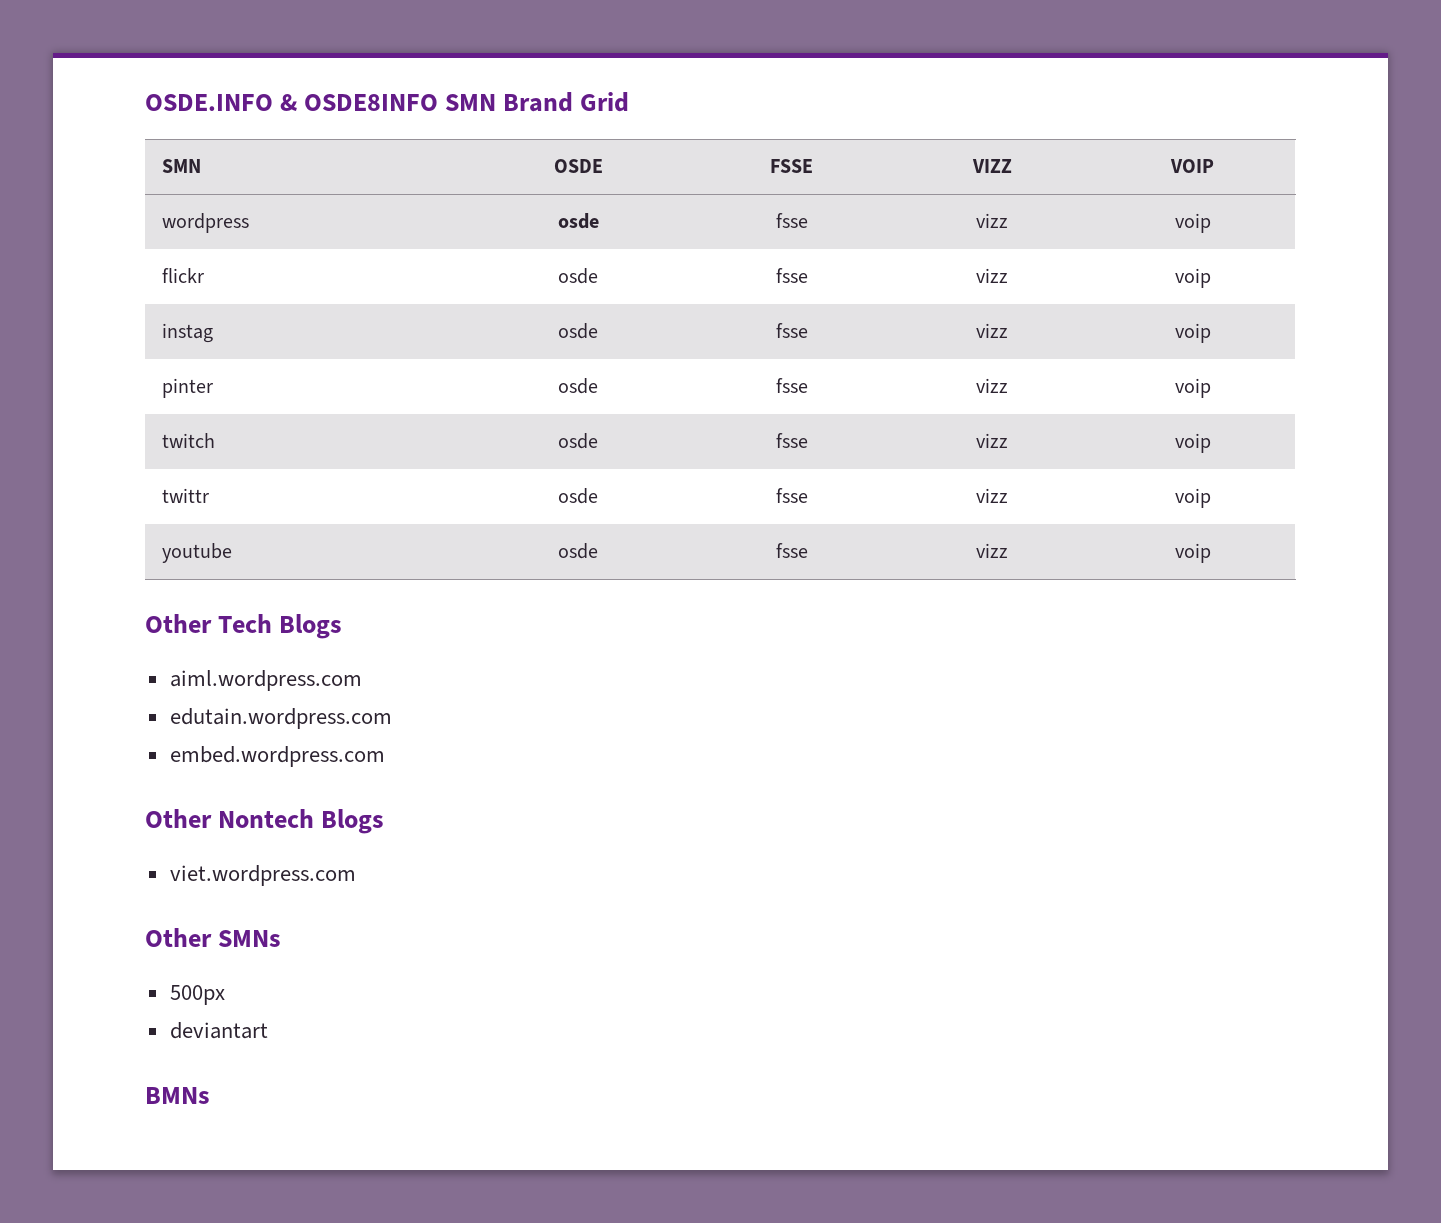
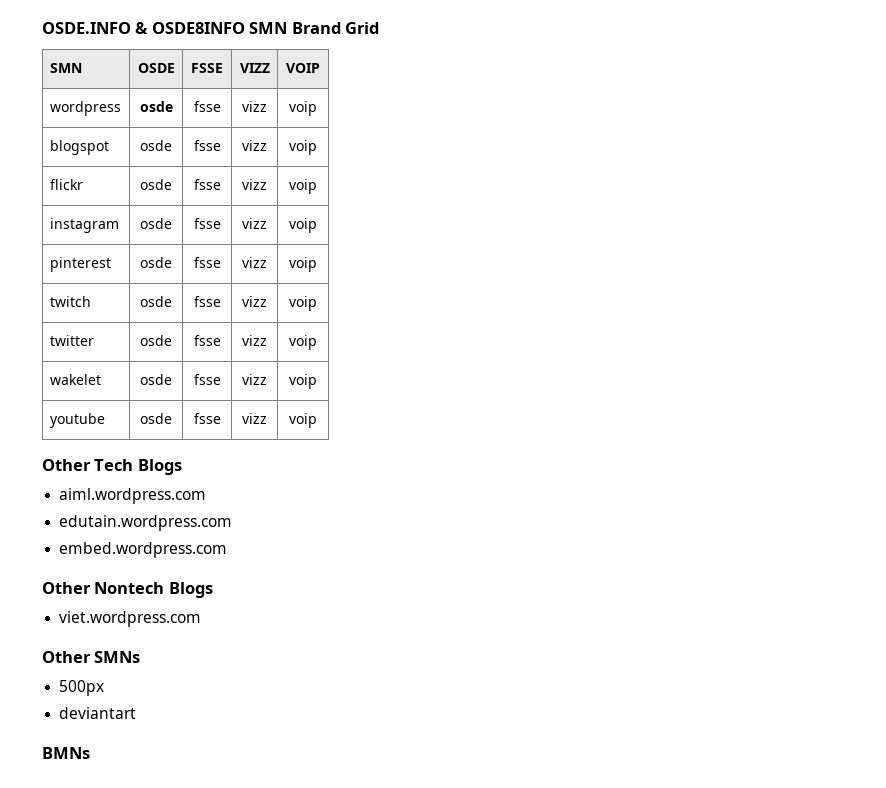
+ blogspot | osde | fsse | vizz | voip
- instag | osde | fsse | vizz | voip
- pinter | osde | fsse | vizz | voip
+ instagram | osde | fsse | vizz | voip
+ pinterest | osde | fsse | vizz | voip
- twittr | osde | fsse | vizz | voip
+ twitter | osde | fsse | vizz | voip
+ wakelet | osde | fsse | vizz | voip

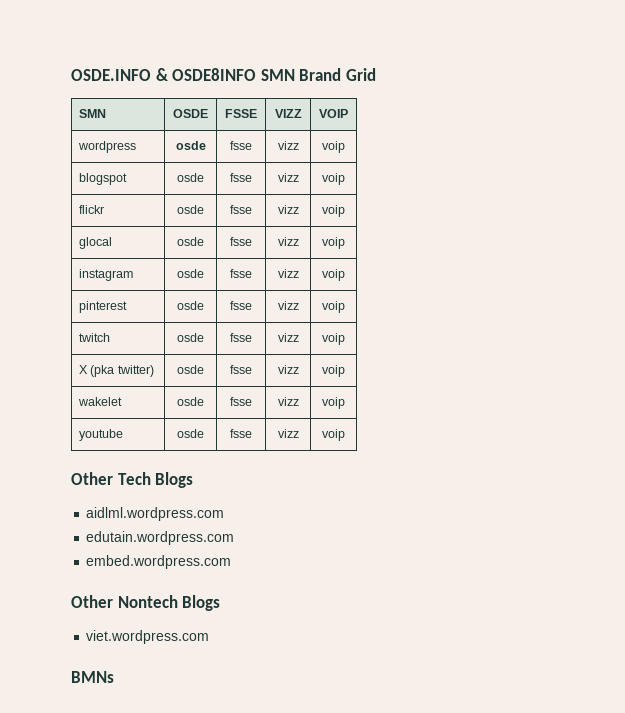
+ glocal | osde | fsse | vizz | voip
- twitter | osde | fsse | vizz | voip
+ X (pka twitter) | osde | fsse | vizz | voip
- aiml.wordpress.com
+ aidlml.wordpress.com
- Other SMNs
- 500px
- deviantart

